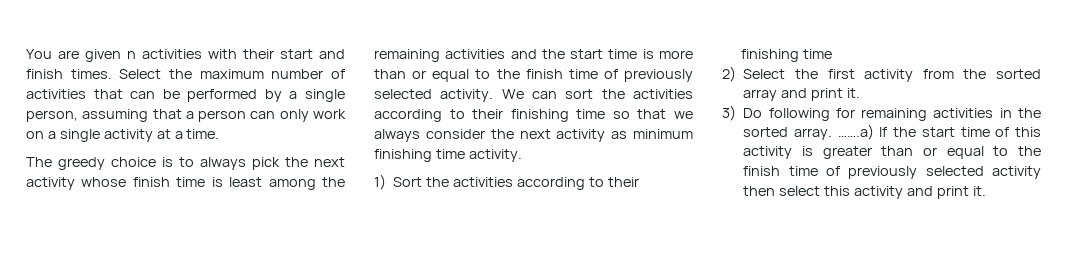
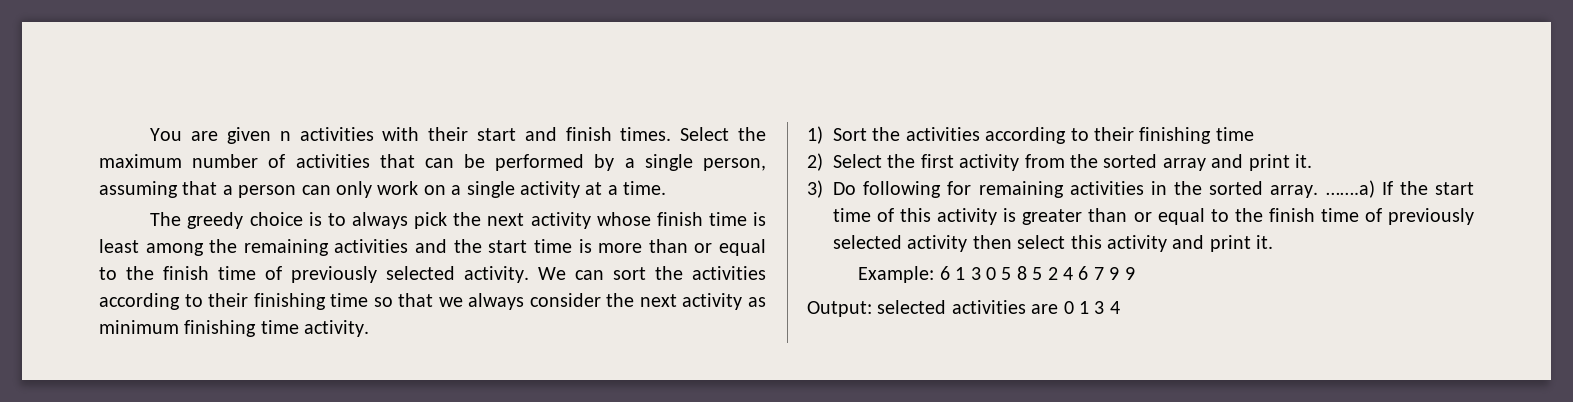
+ Example: 6 1 3 0 5 8 5 2 4 6 7 9 9
+ Output: selected activities are 0 1 3 4

